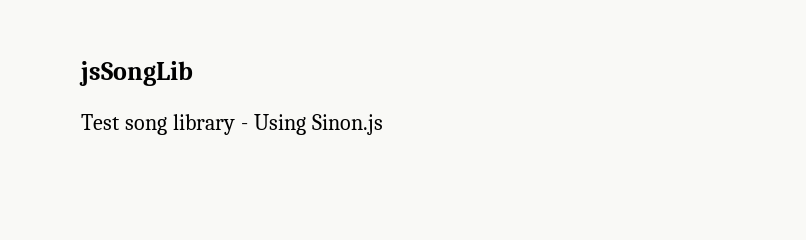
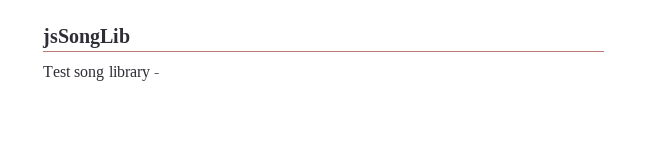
- Test song library - Using Sinon.js
+ Test song library -

